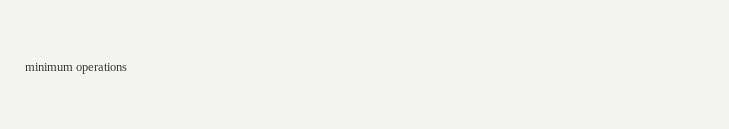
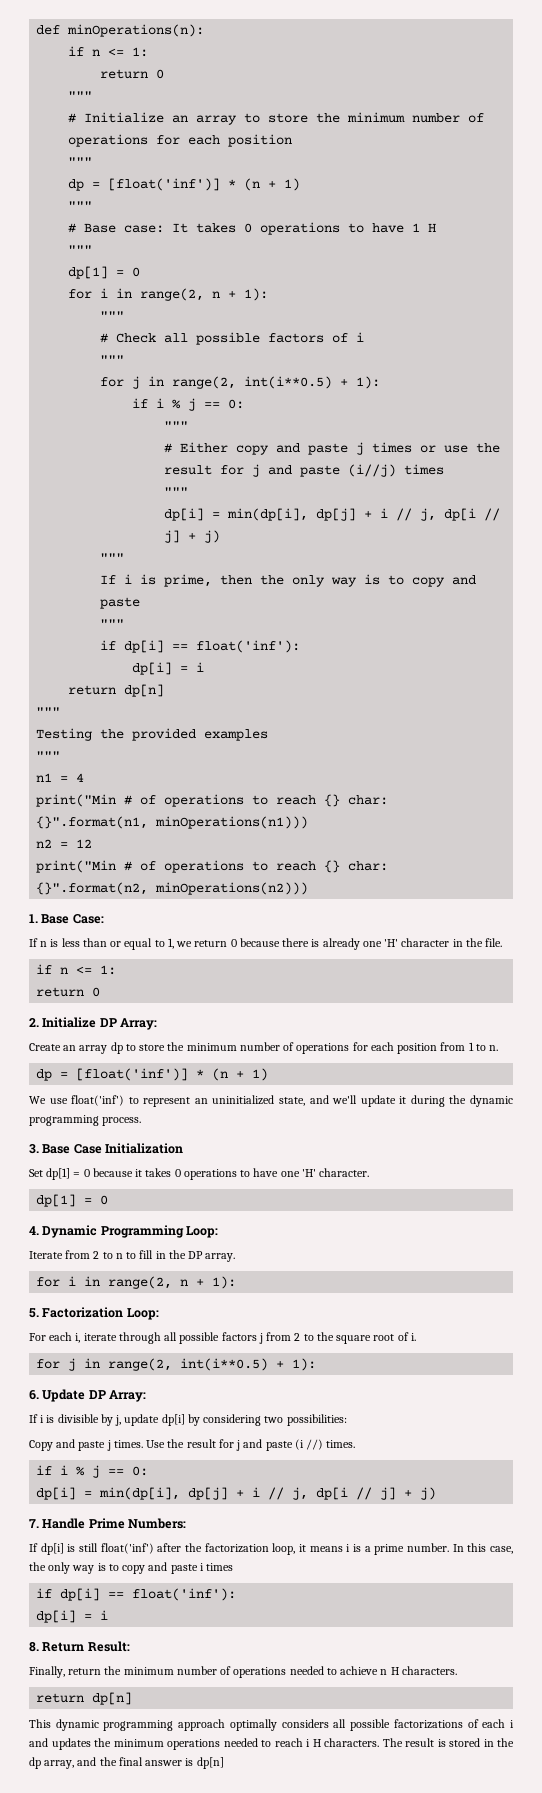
- minimum operations
+ def minOperations(n):
+ if n <= 1:
+ return 0
+ """
+ # Initialize an array to store the minimum number of operations for each position
+ """
+ dp = [float('inf')] * (n + 1)
+ """
+ # Base case: It takes 0 operations to have 1 H
+ """
+ dp[1] = 0
+ for i in range(2, n + 1):
+ """
+ # Check all possible factors of i
+ """
+ for j in range(2, int(i**0.5) + 1):
+ if i % j == 0:
+ """
+ # Either copy and paste j times or use the result for j and paste (i//j) times
+ """
+ dp[i] = min(dp[i], dp[j] + i // j, dp[i // j] + j)
+ """
+ If i is prime, then the only way is to copy and paste
+ """
+ if dp[i] == float('inf'):
+ dp[i] = i
+ return dp[n]
+ """
+ Testing the provided examples
+ """
+ n1 = 4
+ print("Min # of operations to reach {} char: {}".format(n1, minOperations(n1)))
+ n2 = 12
+ print("Min # of operations to reach {} char: {}".format(n2, minOperations(n2)))
+ 1. Base Case:
+ If n is less than or equal to 1, we return 0 because there is already one 'H' character in the file.
+ if n <= 1:
+ return 0
+ 2. Initialize DP Array:
+ Create an array dp to store the minimum number of operations for each position from 1 to n.
+ dp = [float('inf')] * (n + 1)
+ We use float('inf') to represent an uninitialized state, and we'll update it during the dynamic programming process.
+ 3. Base Case Initialization
+ Set dp[1] = 0 because it takes 0 operations to have one 'H' character.
+ dp[1] = 0
+ 4. Dynamic Programming Loop:
+ Iterate from 2 to n to fill in the DP array.
+ for i in range(2, n + 1):
+ 5. Factorization Loop:
+ For each i, iterate through all possible factors j from 2 to the square root of i.
+ for j in range(2, int(i**0.5) + 1):
+ 6. Update DP Array:
+ If i is divisible by j, update dp[i] by considering two possibilities:
+ Copy and paste j times. Use the result for j and paste (i //) times.
+ if i % j == 0:
+ dp[i] = min(dp[i], dp[j] + i // j, dp[i // j] + j)
+ 7. Handle Prime Numbers:
+ If dp[i] is still float('inf') after the factorization loop, it means i is a prime number. In this case, the only way is to copy and paste i times
+ if dp[i] == float('inf'):
+ dp[i] = i
+ 8. Return Result:
+ Finally, return the minimum number of operations needed to achieve n H characters.
+ return dp[n]
+ This dynamic programming approach optimally considers all possible factorizations of each i and updates the minimum operations needed to reach i H characters. The result is stored in the dp array, and the final answer is dp[n]

